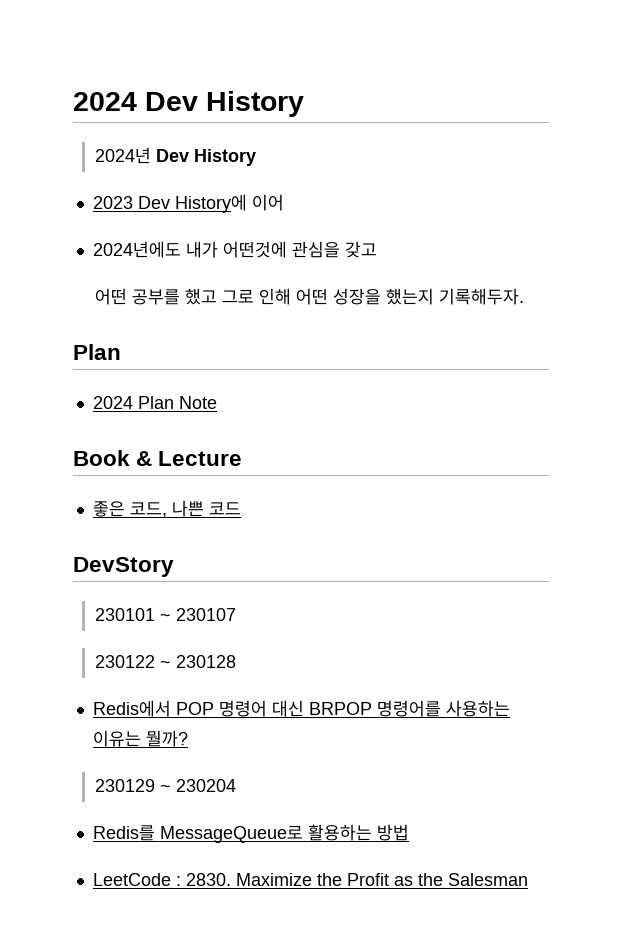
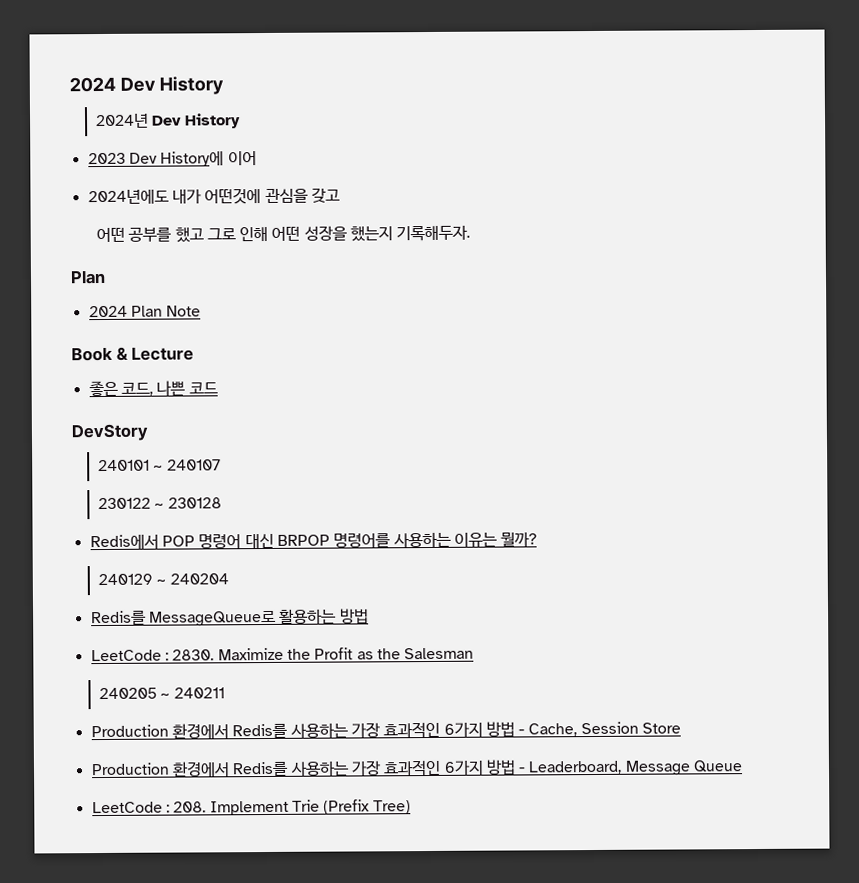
- 230101 ~ 230107
+ 240101 ~ 240107
- 230129 ~ 230204
+ 240129 ~ 240204
+ 240205 ~ 240211
+ Production 환경에서 Redis를 사용하는 가장 효과적인 6가지 방법 - Cache, Session Store
+ Production 환경에서 Redis를 사용하는 가장 효과적인 6가지 방법 - Leaderboard, Message Queue
+ LeetCode : 208. Implement Trie (Prefix Tree)

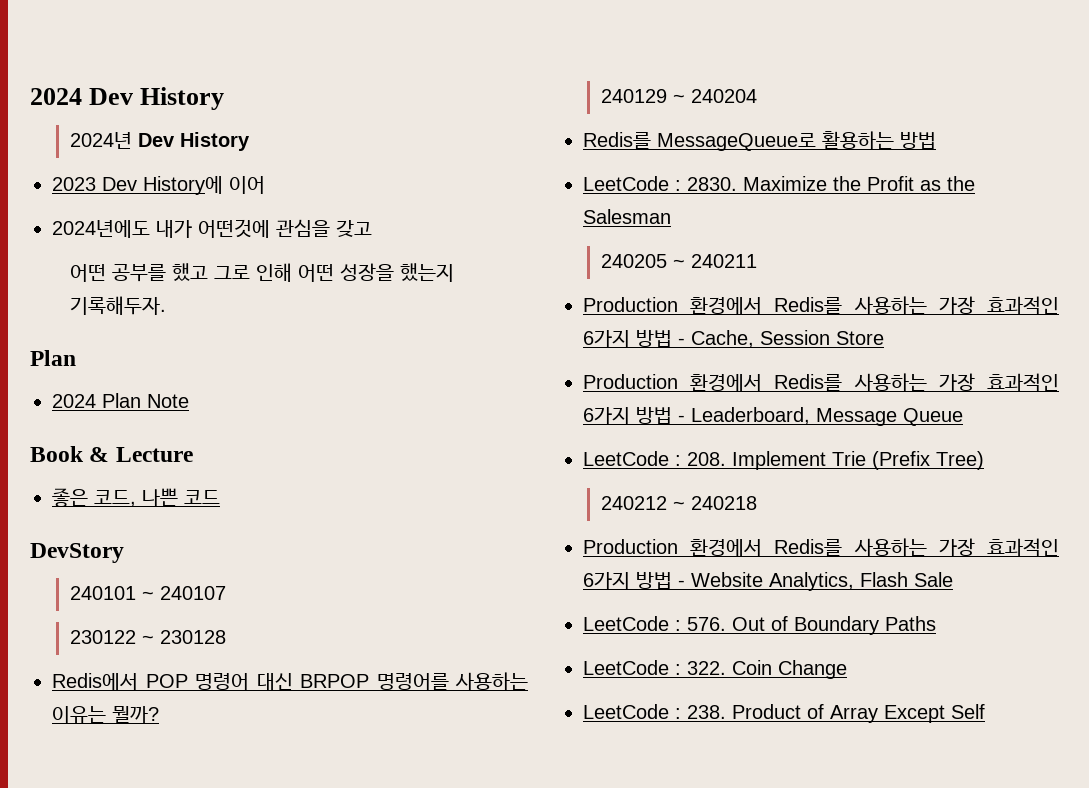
+ 240212 ~ 240218
+ Production 환경에서 Redis를 사용하는 가장 효과적인 6가지 방법 - Website Analytics, Flash Sale
+ LeetCode : 576. Out of Boundary Paths
+ LeetCode : 322. Coin Change
+ LeetCode : 238. Product of Array Except Self

